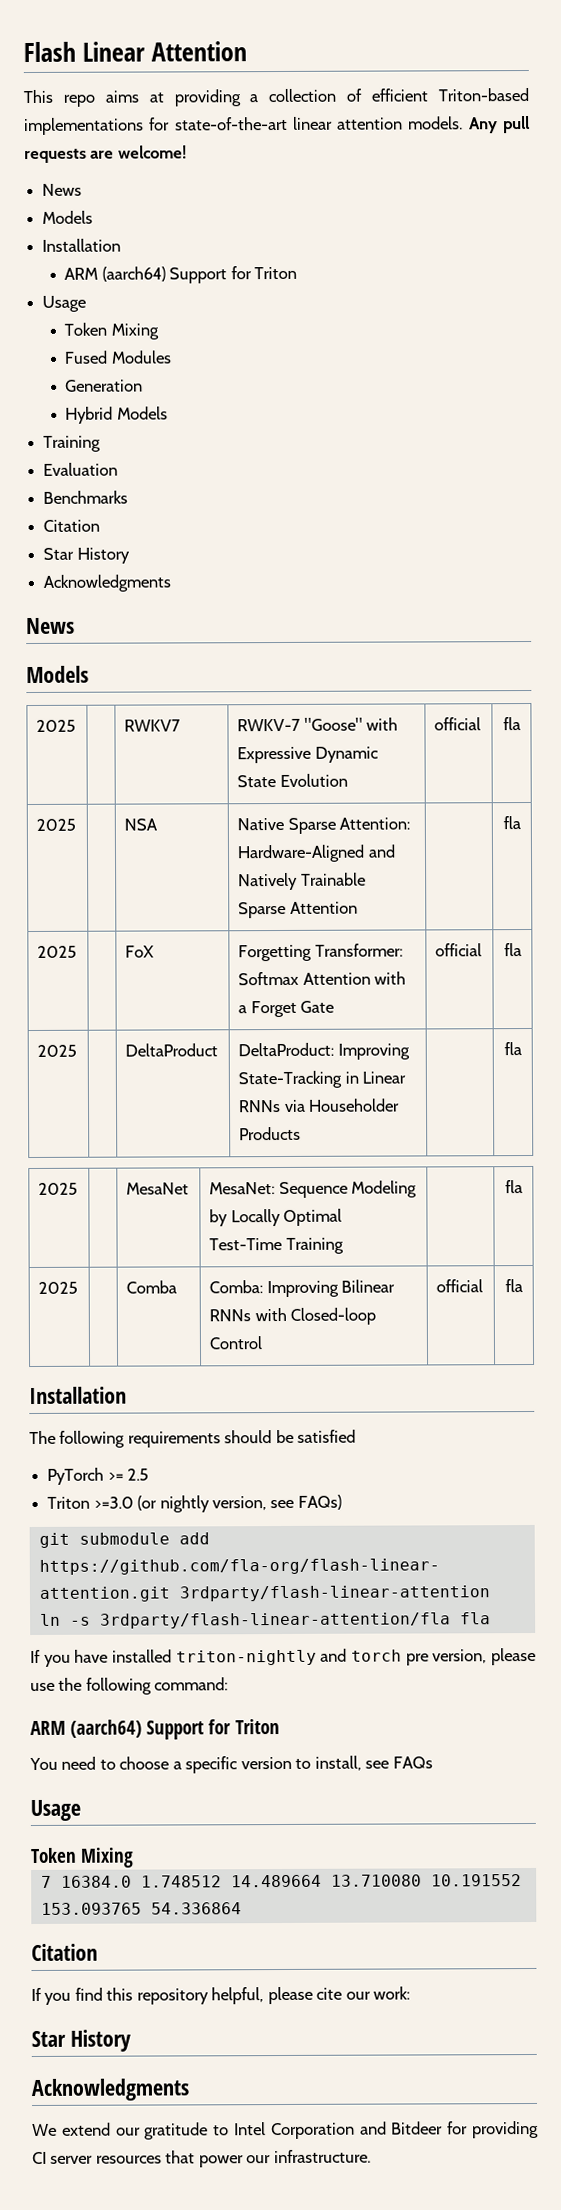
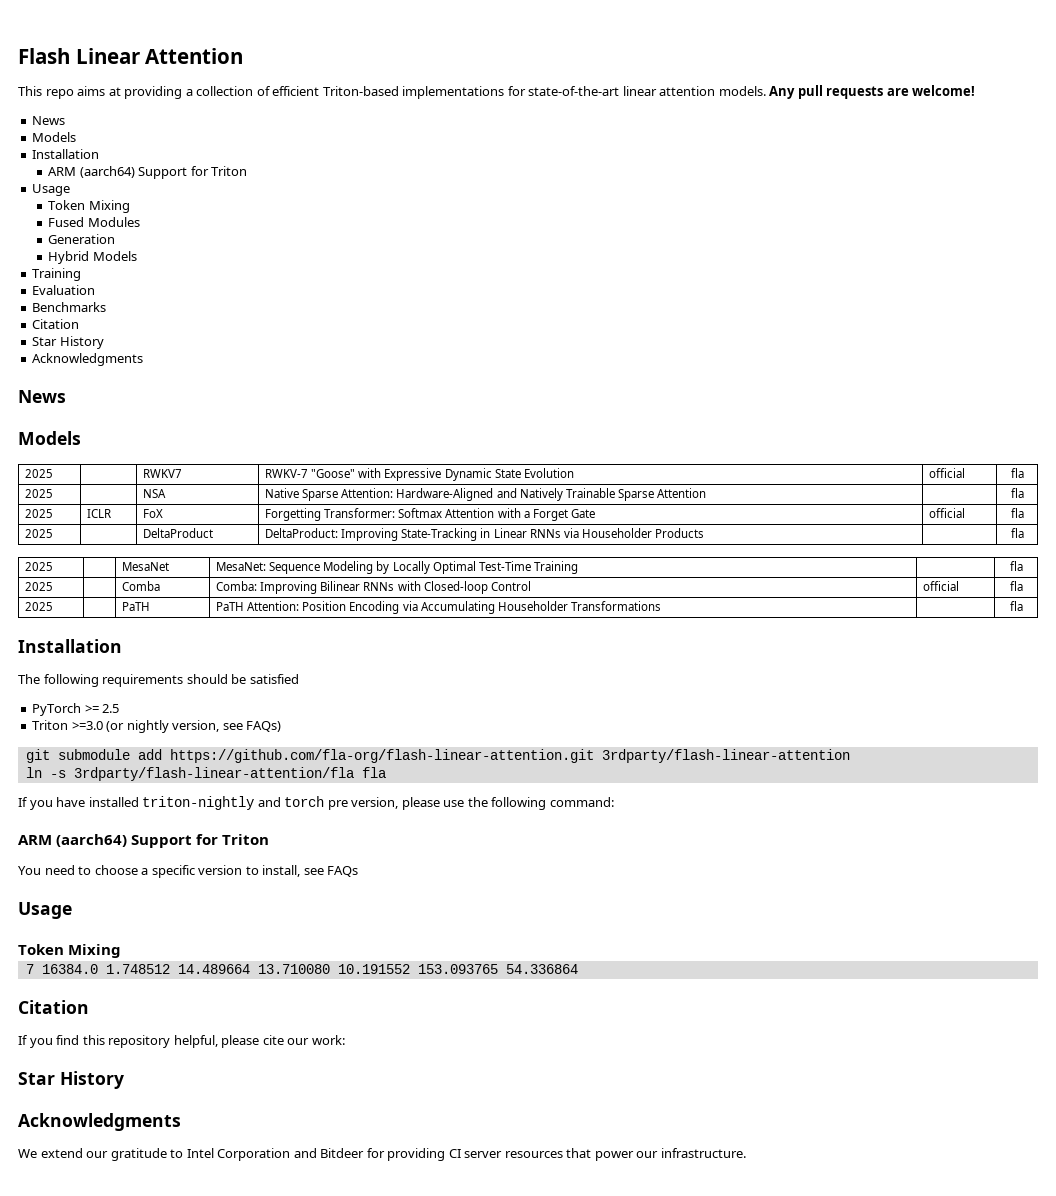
- 2025 | | FoX | Forgetting Transformer: Softmax Attention with a Forget Gate | official | fla
+ 2025 | ICLR | FoX | Forgetting Transformer: Softmax Attention with a Forget Gate | official | fla
+ 2025 | | PaTH | PaTH Attention: Position Encoding via Accumulating Householder Transformations | | fla

